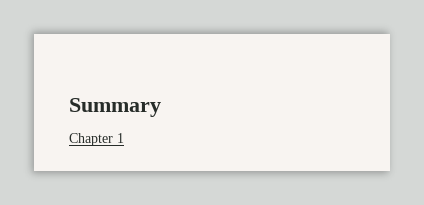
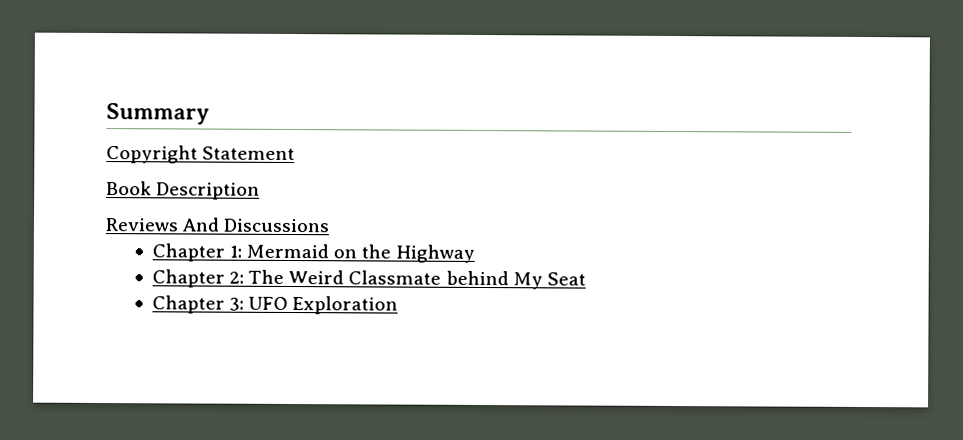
- Chapter 1
+ Copyright Statement
+ Book Description
+ Reviews And Discussions
+ Chapter 1: Mermaid on the Highway
+ Chapter 2: The Weird Classmate behind My Seat
+ Chapter 3: UFO Exploration

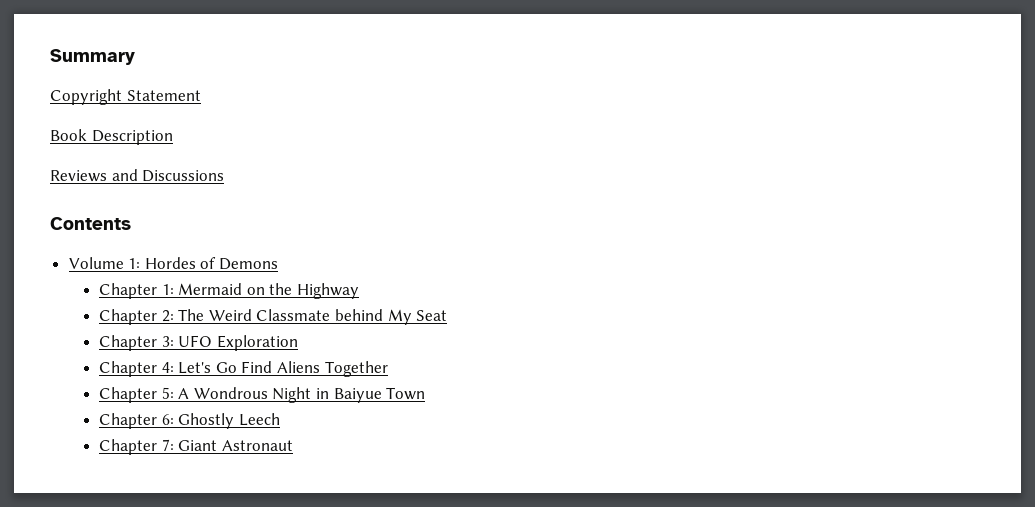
- Reviews And Discussions
+ Reviews and Discussions
+ Contents
+ Volume 1: Hordes of Demons
+ Chapter 4: Let's Go Find Aliens Together
+ Chapter 5: A Wondrous Night in Baiyue Town
+ Chapter 6: Ghostly Leech
+ Chapter 7: Giant Astronaut

